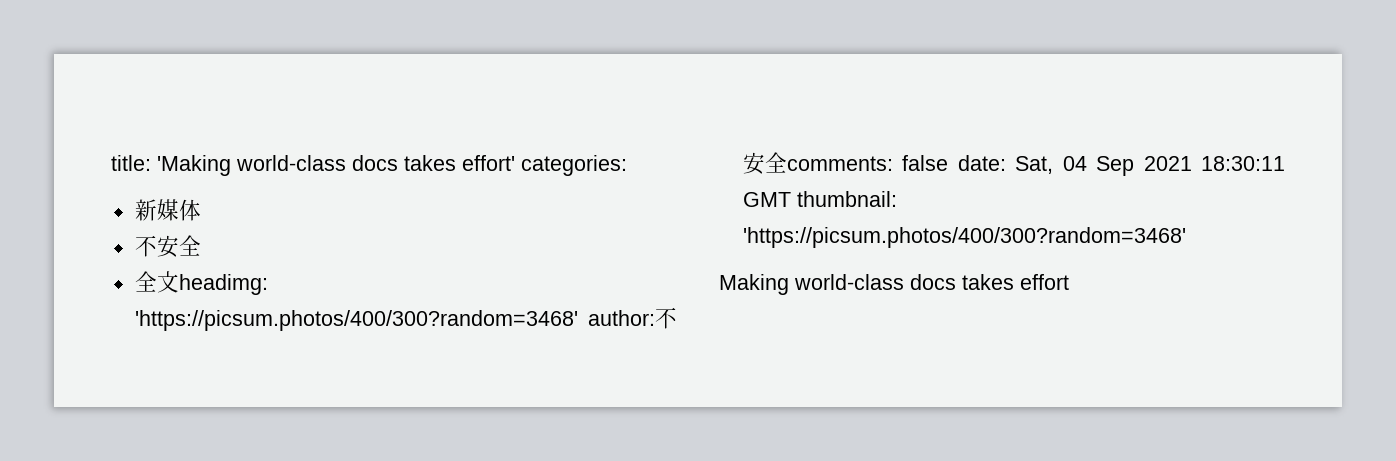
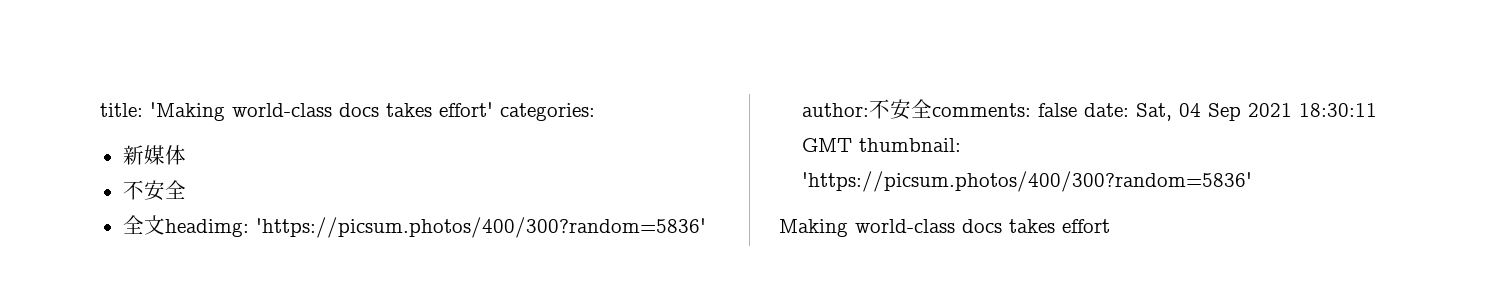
- 全文headimg: 'https://picsum.photos/400/300?random=3468' author:不安全comments: false date: Sat, 04 Sep 2021 18:30:11 GMT thumbnail: 'https://picsum.photos/400/300?random=3468'
+ 全文headimg: 'https://picsum.photos/400/300?random=5836' author:不安全comments: false date: Sat, 04 Sep 2021 18:30:11 GMT thumbnail: 'https://picsum.photos/400/300?random=5836'

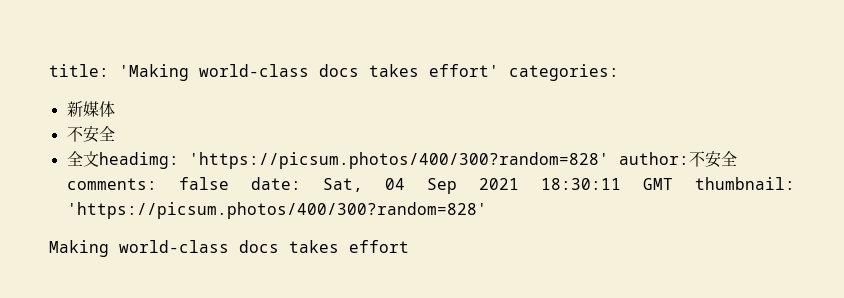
- 全文headimg: 'https://picsum.photos/400/300?random=5836' author:不安全comments: false date: Sat, 04 Sep 2021 18:30:11 GMT thumbnail: 'https://picsum.photos/400/300?random=5836'
+ 全文headimg: 'https://picsum.photos/400/300?random=828' author:不安全comments: false date: Sat, 04 Sep 2021 18:30:11 GMT thumbnail: 'https://picsum.photos/400/300?random=828'

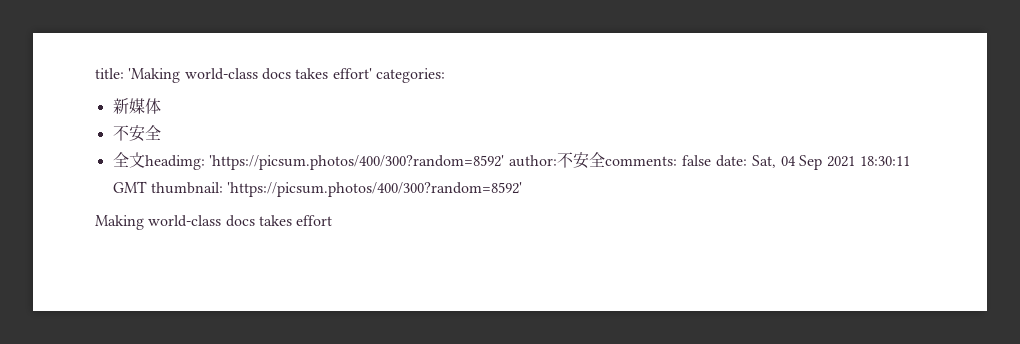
- 全文headimg: 'https://picsum.photos/400/300?random=828' author:不安全comments: false date: Sat, 04 Sep 2021 18:30:11 GMT thumbnail: 'https://picsum.photos/400/300?random=828'
+ 全文headimg: 'https://picsum.photos/400/300?random=8592' author:不安全comments: false date: Sat, 04 Sep 2021 18:30:11 GMT thumbnail: 'https://picsum.photos/400/300?random=8592'

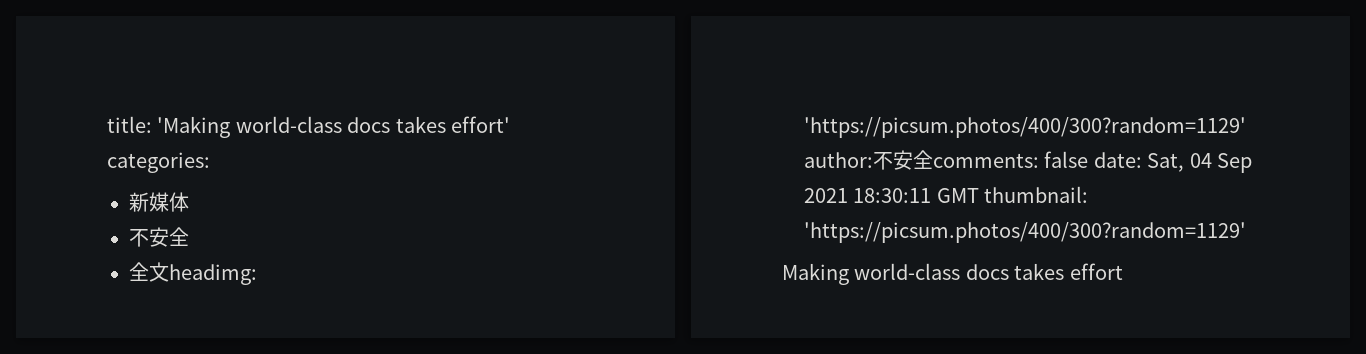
- 全文headimg: 'https://picsum.photos/400/300?random=8592' author:不安全comments: false date: Sat, 04 Sep 2021 18:30:11 GMT thumbnail: 'https://picsum.photos/400/300?random=8592'
+ 全文headimg: 'https://picsum.photos/400/300?random=1129' author:不安全comments: false date: Sat, 04 Sep 2021 18:30:11 GMT thumbnail: 'https://picsum.photos/400/300?random=1129'

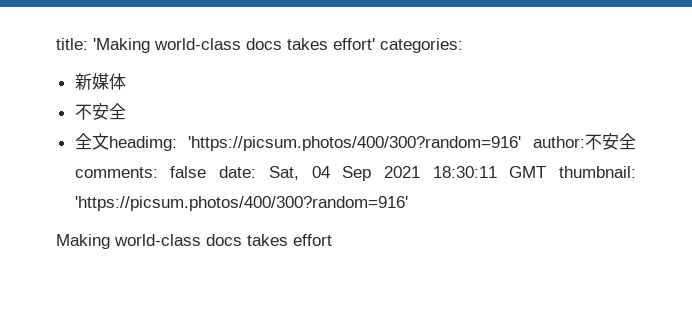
- 全文headimg: 'https://picsum.photos/400/300?random=1129' author:不安全comments: false date: Sat, 04 Sep 2021 18:30:11 GMT thumbnail: 'https://picsum.photos/400/300?random=1129'
+ 全文headimg: 'https://picsum.photos/400/300?random=916' author:不安全comments: false date: Sat, 04 Sep 2021 18:30:11 GMT thumbnail: 'https://picsum.photos/400/300?random=916'

